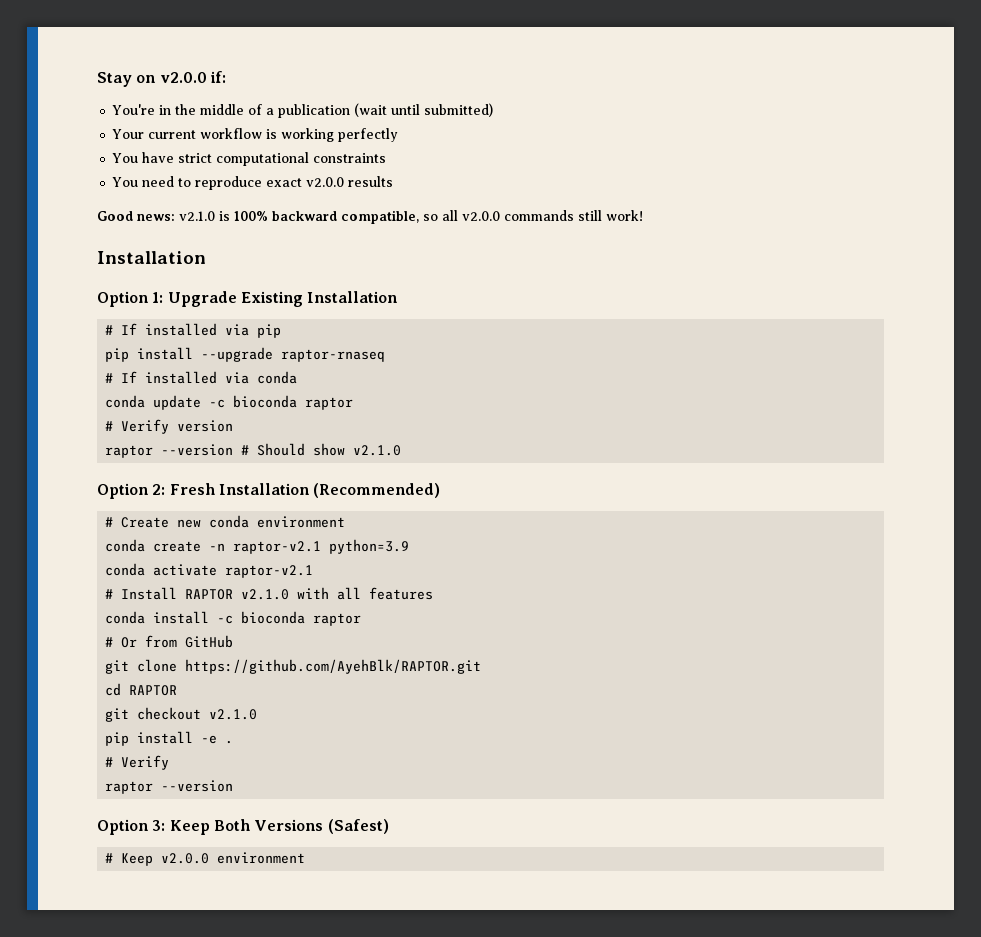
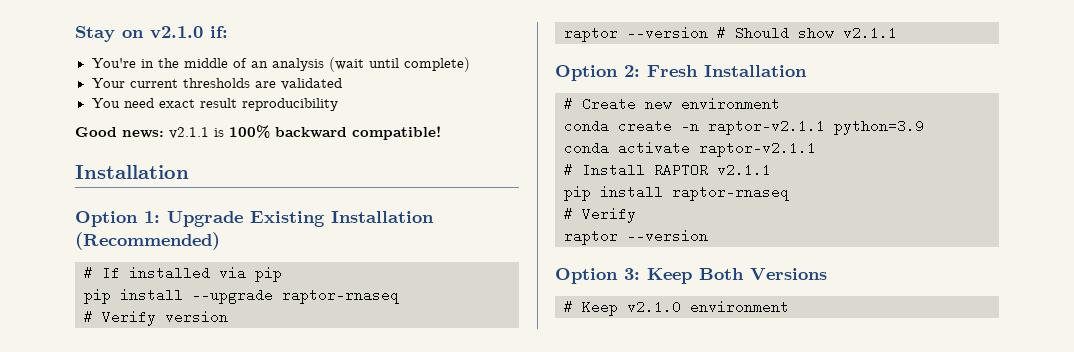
- Stay on v2.0.0 if:
+ Stay on v2.1.0 if:
- You're in the middle of a publication (wait until submitted)
+ You're in the middle of an analysis (wait until complete)
- Your current workflow is working perfectly
- You have strict computational constraints
- You need to reproduce exact v2.0.0 results
+ Your current thresholds are validated
+ You need exact result reproducibility
- Good news: v2.1.0 is 100% backward compatible, so all v2.0.0 commands still work!
+ Good news: v2.1.1 is 100% backward compatible!
- Option 1: Upgrade Existing Installation
+ Option 1: Upgrade Existing Installation (Recommended)
- # If installed via conda
- conda update -c bioconda raptor
- raptor --version # Should show v2.1.0
+ raptor --version # Should show v2.1.1
- Option 2: Fresh Installation (Recommended)
+ Option 2: Fresh Installation
- # Create new conda environment
+ # Create new environment
- conda create -n raptor-v2.1 python=3.9
+ conda create -n raptor-v2.1.1 python=3.9
- conda activate raptor-v2.1
+ conda activate raptor-v2.1.1
- # Install RAPTOR v2.1.0 with all features
- conda install -c bioconda raptor
- # Or from GitHub
- git clone https://github.com/AyehBlk/RAPTOR.git
- cd RAPTOR
- git checkout v2.1.0
- pip install -e .
+ # Install RAPTOR v2.1.1
+ pip install raptor-rnaseq
- Option 3: Keep Both Versions (Safest)
+ Option 3: Keep Both Versions
- # Keep v2.0.0 environment
+ # Keep v2.1.0 environment

